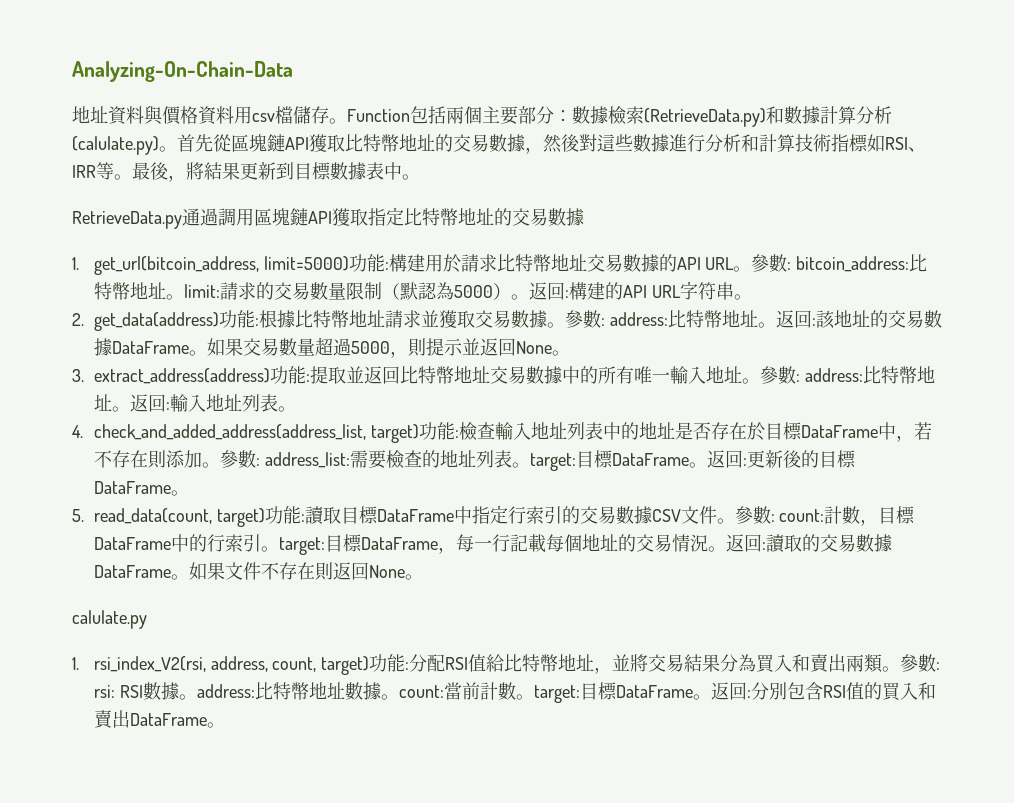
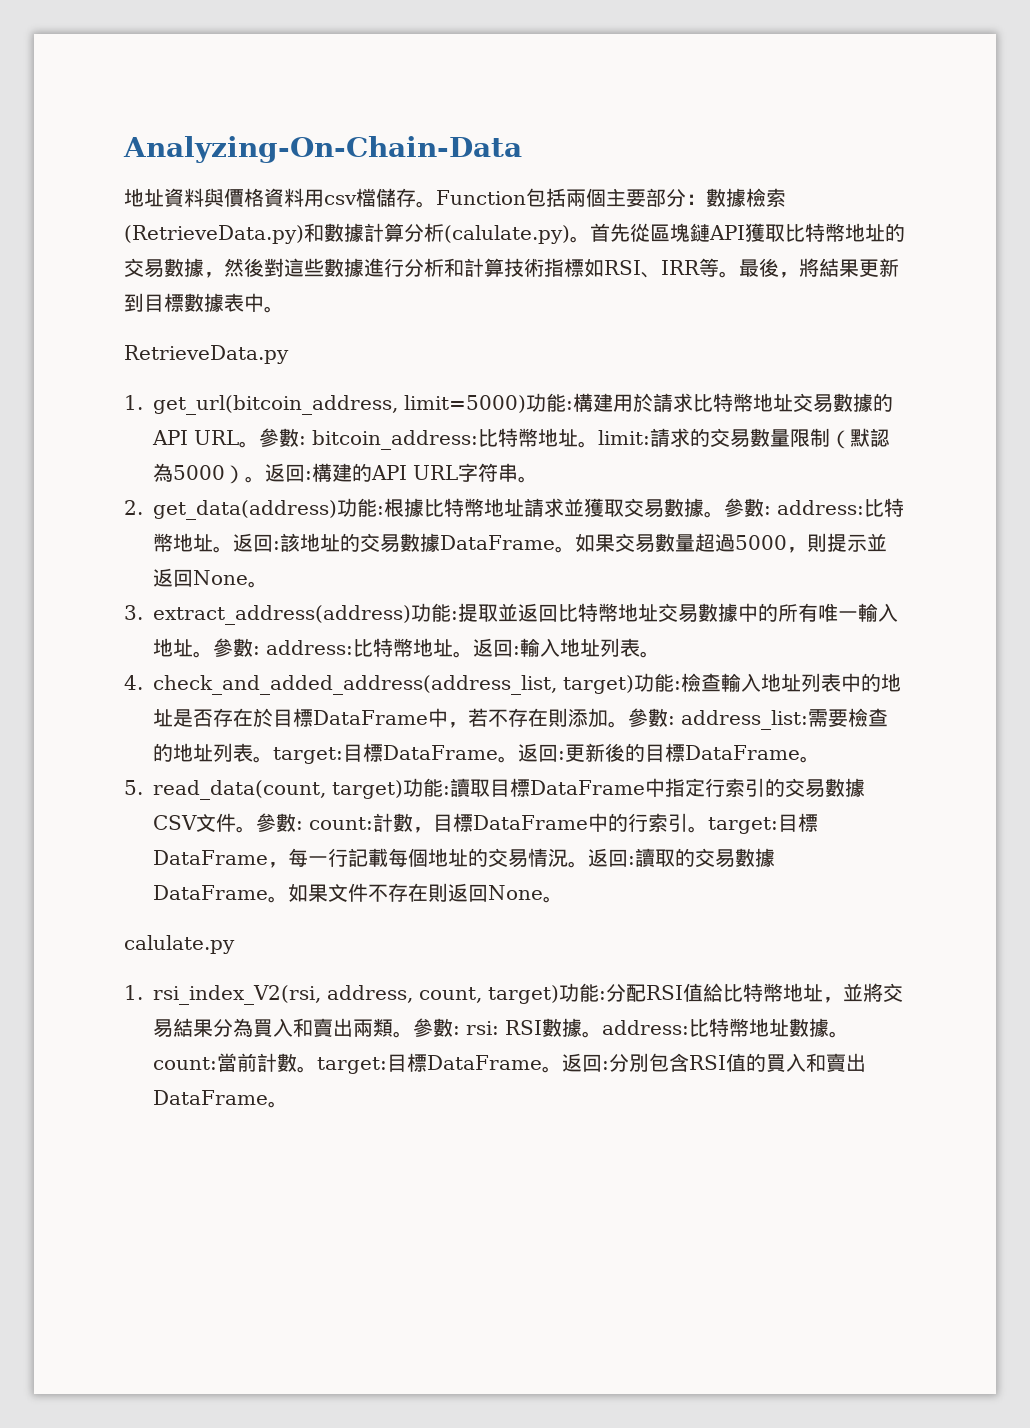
- RetrieveData.py通過調用區塊鏈API獲取指定比特幣地址的交易數據
+ RetrieveData.py

